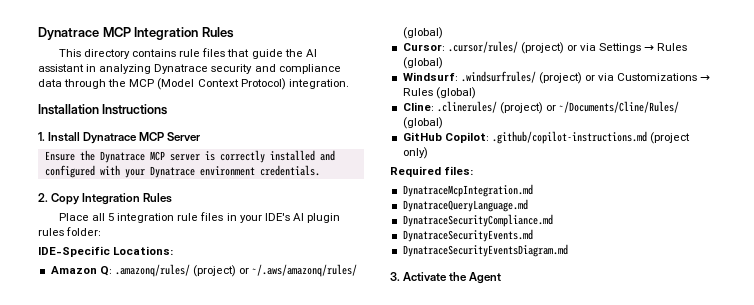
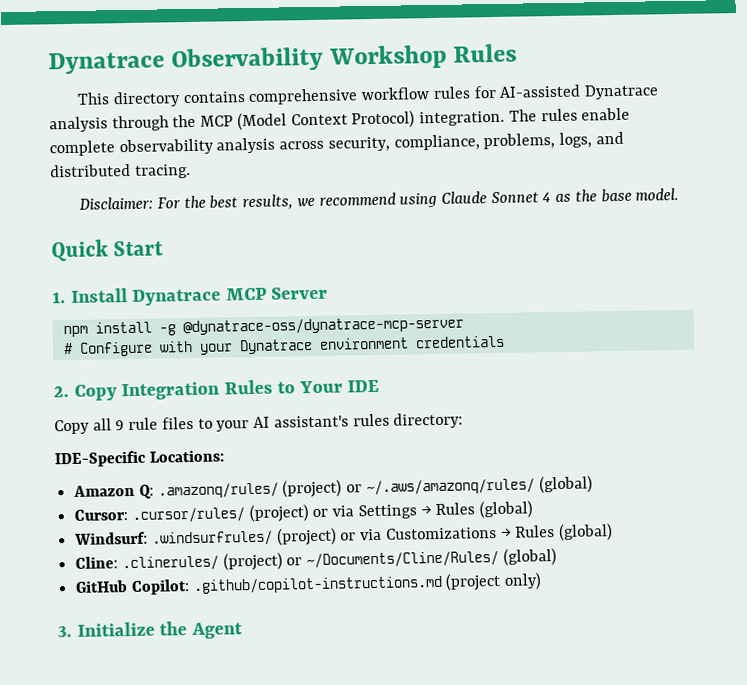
- Dynatrace MCP Integration Rules
+ Dynatrace Observability Workshop Rules
- This directory contains rule files that guide the AI assistant in analyzing Dynatrace security and compliance data through the MCP (Model Context Protocol) integration.
- Installation Instructions
+ This directory contains comprehensive workflow rules for AI-assisted Dynatrace analysis through the MCP (Model Context Protocol) integration. The rules enable complete observability analysis across security, compliance, problems, logs, and distributed tracing.
+ Disclaimer: For the best results, we recommend using Claude Sonnet 4 as the base model.
+ Quick Start
- Ensure the Dynatrace MCP server is correctly installed and configured with your Dynatrace environment credentials.
+ npm install -g @dynatrace-oss/dynatrace-mcp-server
+ # Configure with your Dynatrace environment credentials
- 2. Copy Integration Rules
- Place all 5 integration rule files in your IDE's AI plugin rules folder:
+ 2. Copy Integration Rules to Your IDE
+ Copy all 9 rule files to your AI assistant's rules directory:
- Required files:
- DynatraceMcpIntegration.md
- DynatraceQueryLanguage.md
- DynatraceSecurityCompliance.md
- DynatraceSecurityEvents.md
- DynatraceSecurityEventsDiagram.md
- 3. Activate the Agent
+ 3. Initialize the Agent

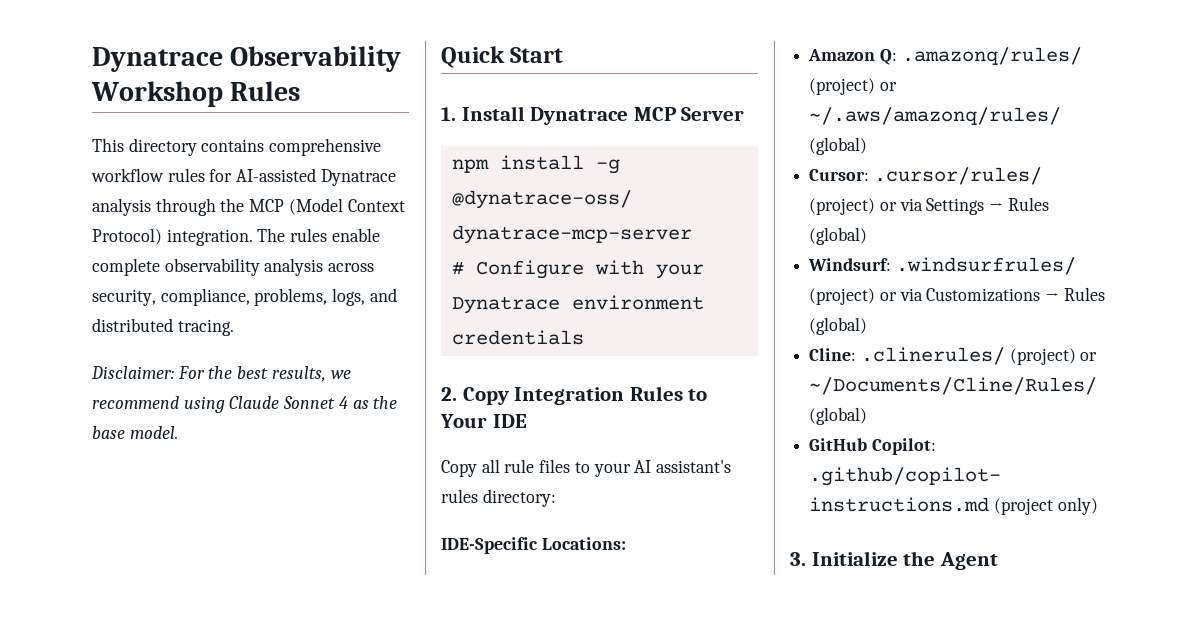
- Copy all 9 rule files to your AI assistant's rules directory:
+ Copy all rule files to your AI assistant's rules directory:

